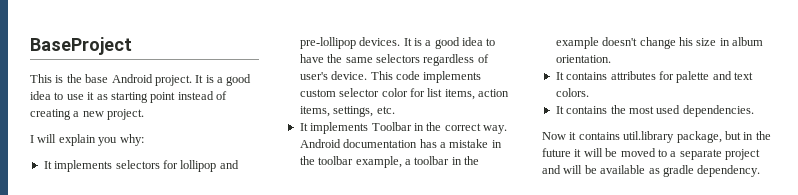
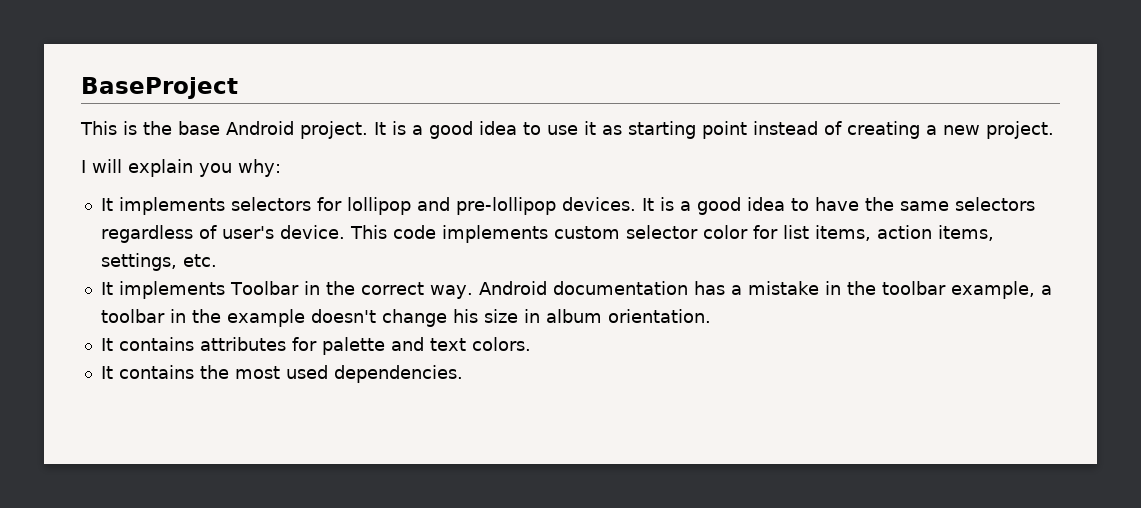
- Now it contains util.library package, but in the future it will be moved to a separate project and will be available as gradle dependency.

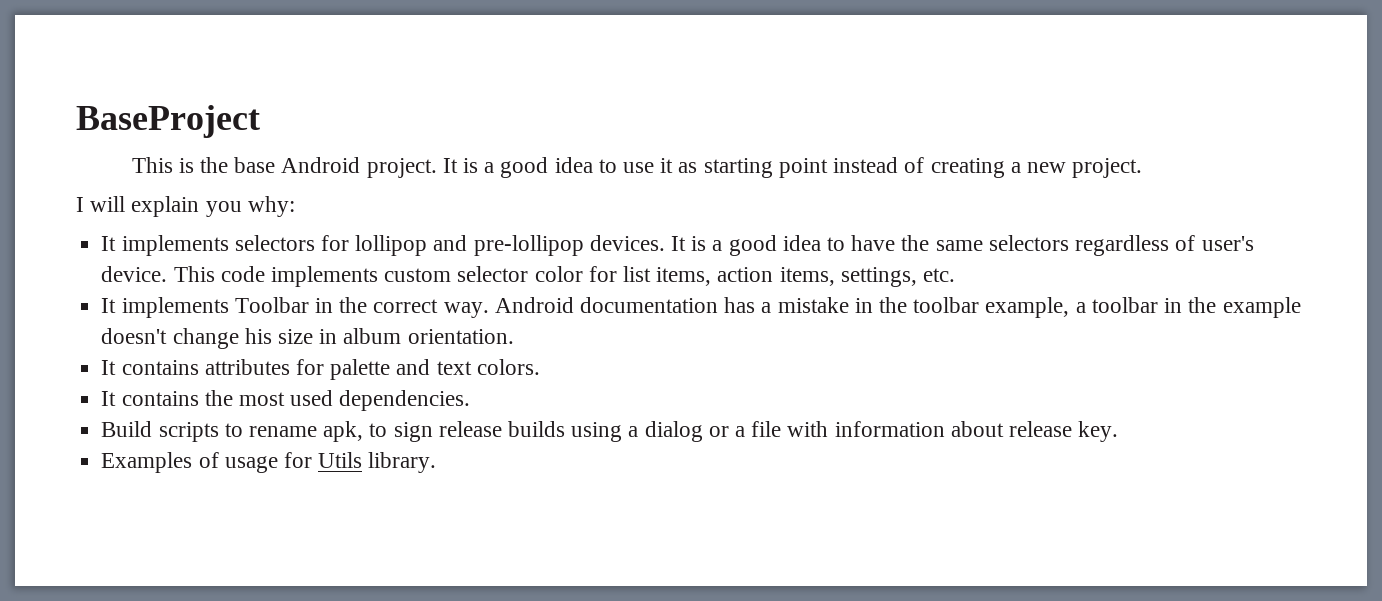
+ Build scripts to rename apk, to sign release builds using a dialog or a file with information about release key.
+ Examples of usage for Utils library.

